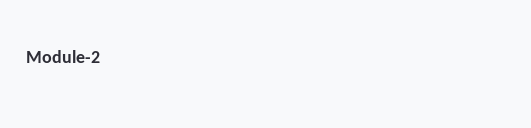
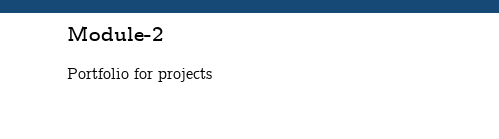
+ Portfolio for projects

